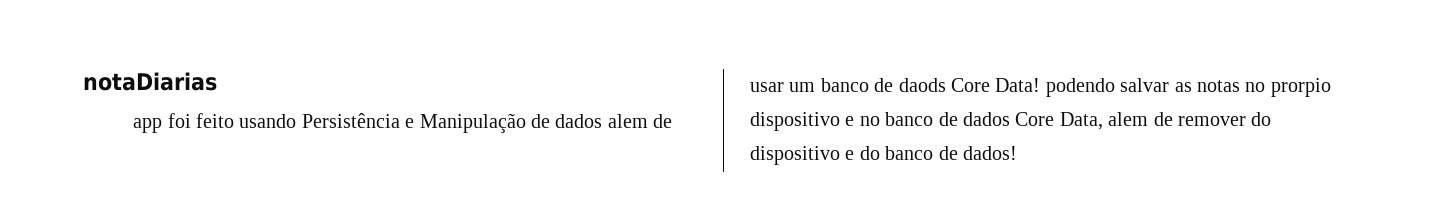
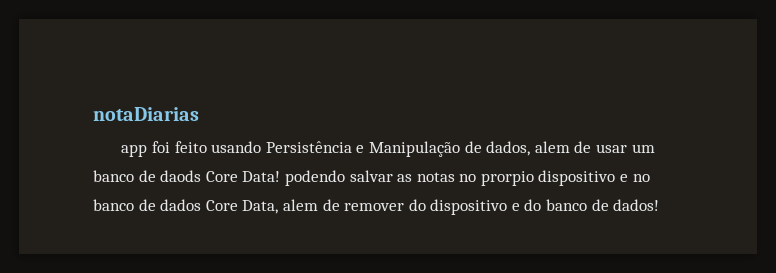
- app foi feito usando Persistência e Manipulação de dados alem de usar um banco de daods Core Data! podendo salvar as notas no prorpio dispositivo e no banco de dados Core Data, alem de remover do dispositivo e do banco de dados!
+ app foi feito usando Persistência e Manipulação de dados, alem de usar um banco de daods Core Data! podendo salvar as notas no prorpio dispositivo e no banco de dados Core Data, alem de remover do dispositivo e do banco de dados!

